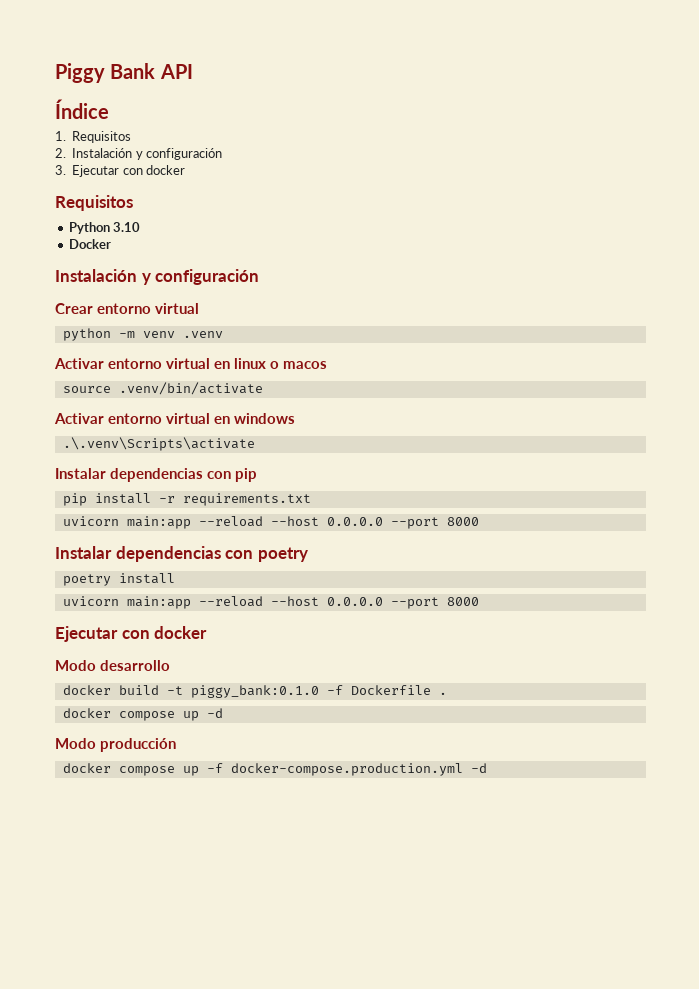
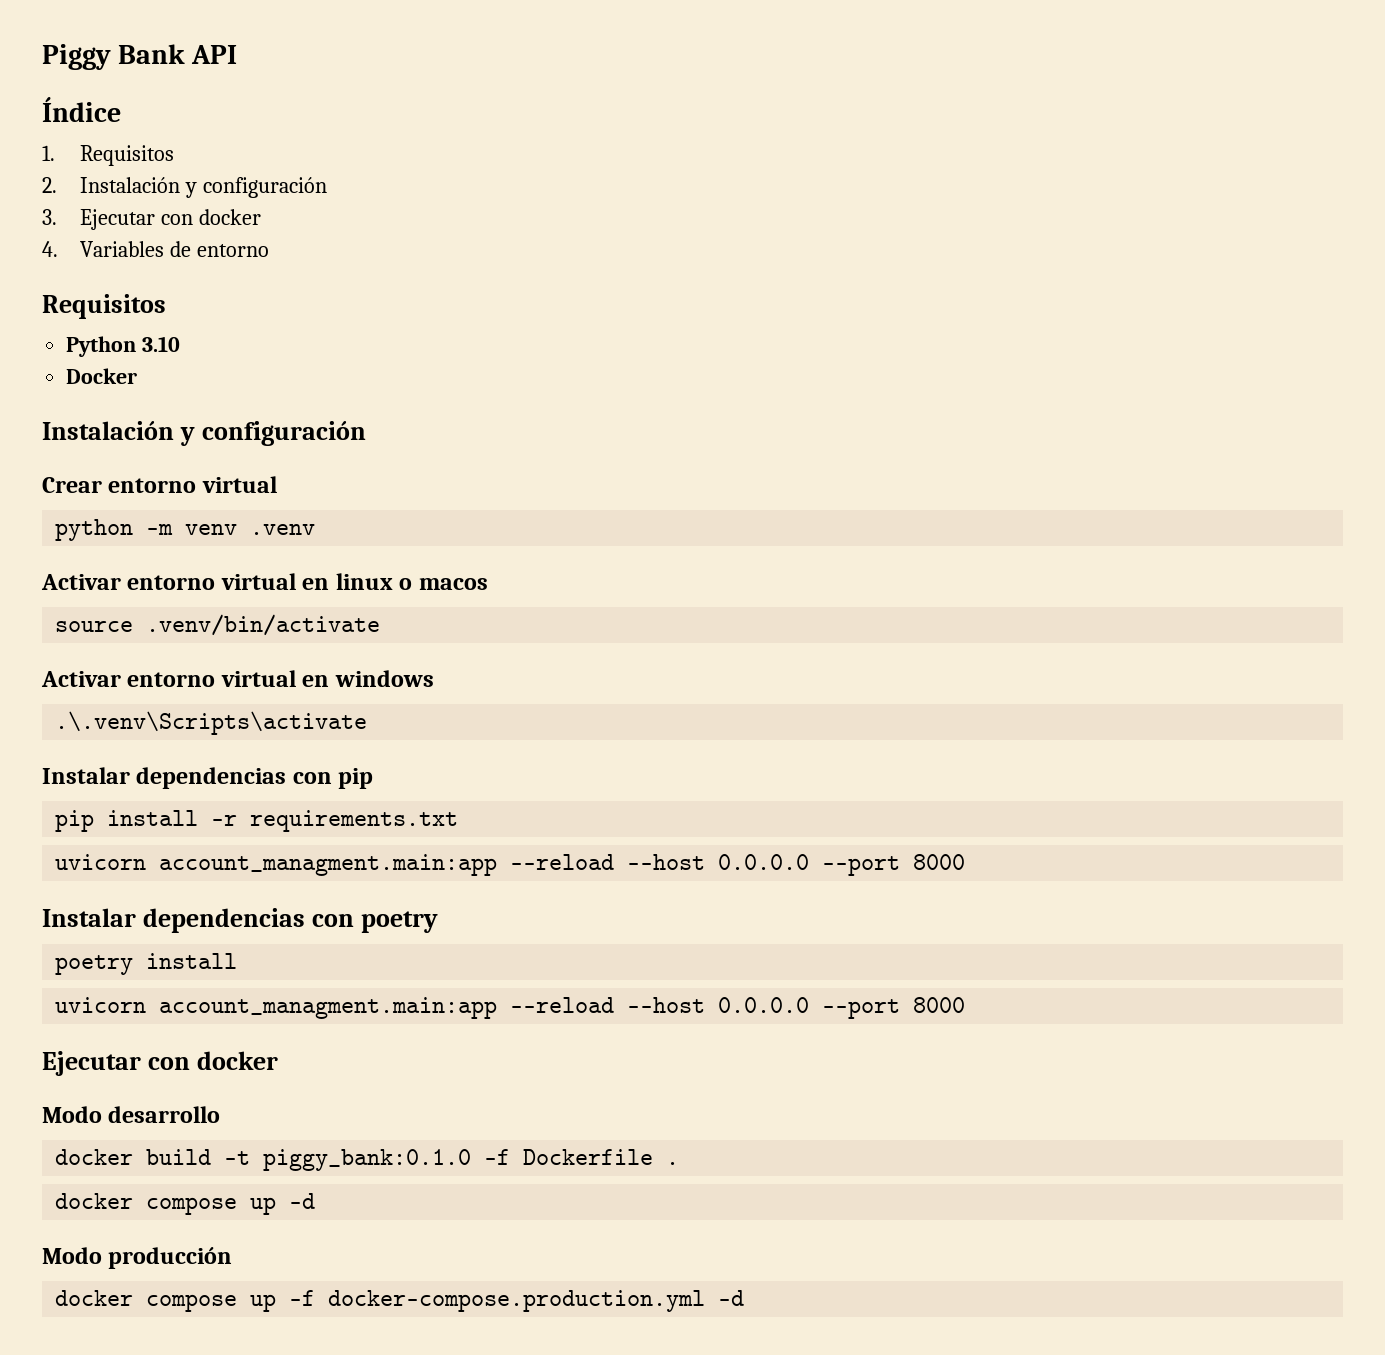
+ 4. Variables de entorno
  pip install -r requirements.txt
- uvicorn main:app --reload --host 0.0.0.0 --port 8000
+ uvicorn account_managment.main:app --reload --host 0.0.0.0 --port 8000
  poetry install
- uvicorn main:app --reload --host 0.0.0.0 --port 8000
+ uvicorn account_managment.main:app --reload --host 0.0.0.0 --port 8000

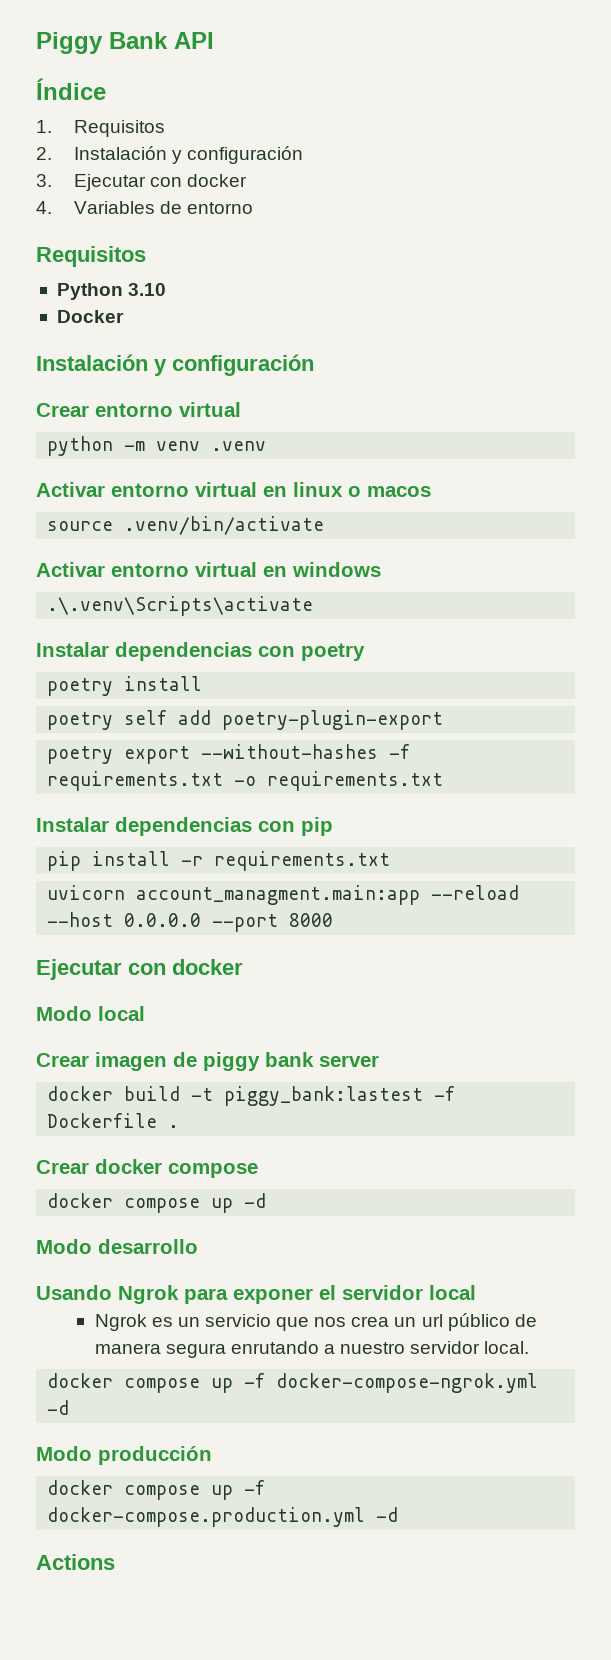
+ Instalar dependencias con poetry
+ poetry install
+ poetry self add poetry-plugin-export
+ poetry export --without-hashes -f requirements.txt -o requirements.txt
  pip install -r requirements.txt
  uvicorn account_managment.main:app --reload --host 0.0.0.0 --port 8000
- Instalar dependencias con poetry
- poetry install
- uvicorn account_managment.main:app --reload --host 0.0.0.0 --port 8000
  Ejecutar con docker
- Modo desarrollo
+ Modo local
+ Crear imagen de piggy bank server
- docker build -t piggy_bank:0.1.0 -f Dockerfile .
+ docker build -t piggy_bank:lastest -f Dockerfile .
+ Crear docker compose
+ Modo desarrollo
+ Usando Ngrok para exponer el servidor local
+ Ngrok es un servicio que nos crea un url público de manera segura enrutando a nuestro servidor local.
+ docker compose up -f docker-compose-ngrok.yml -d
+ Actions

